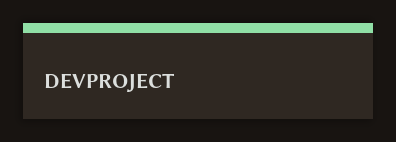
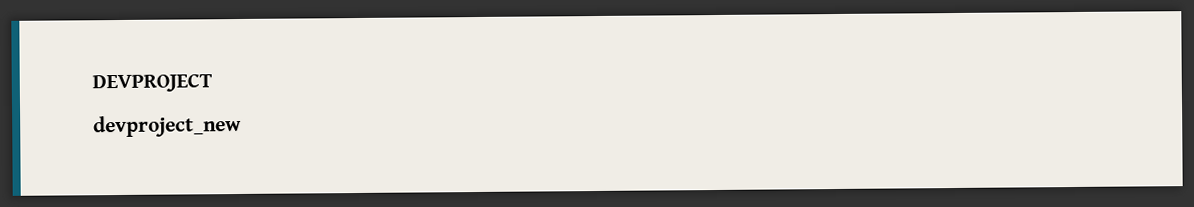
+ devproject_new

